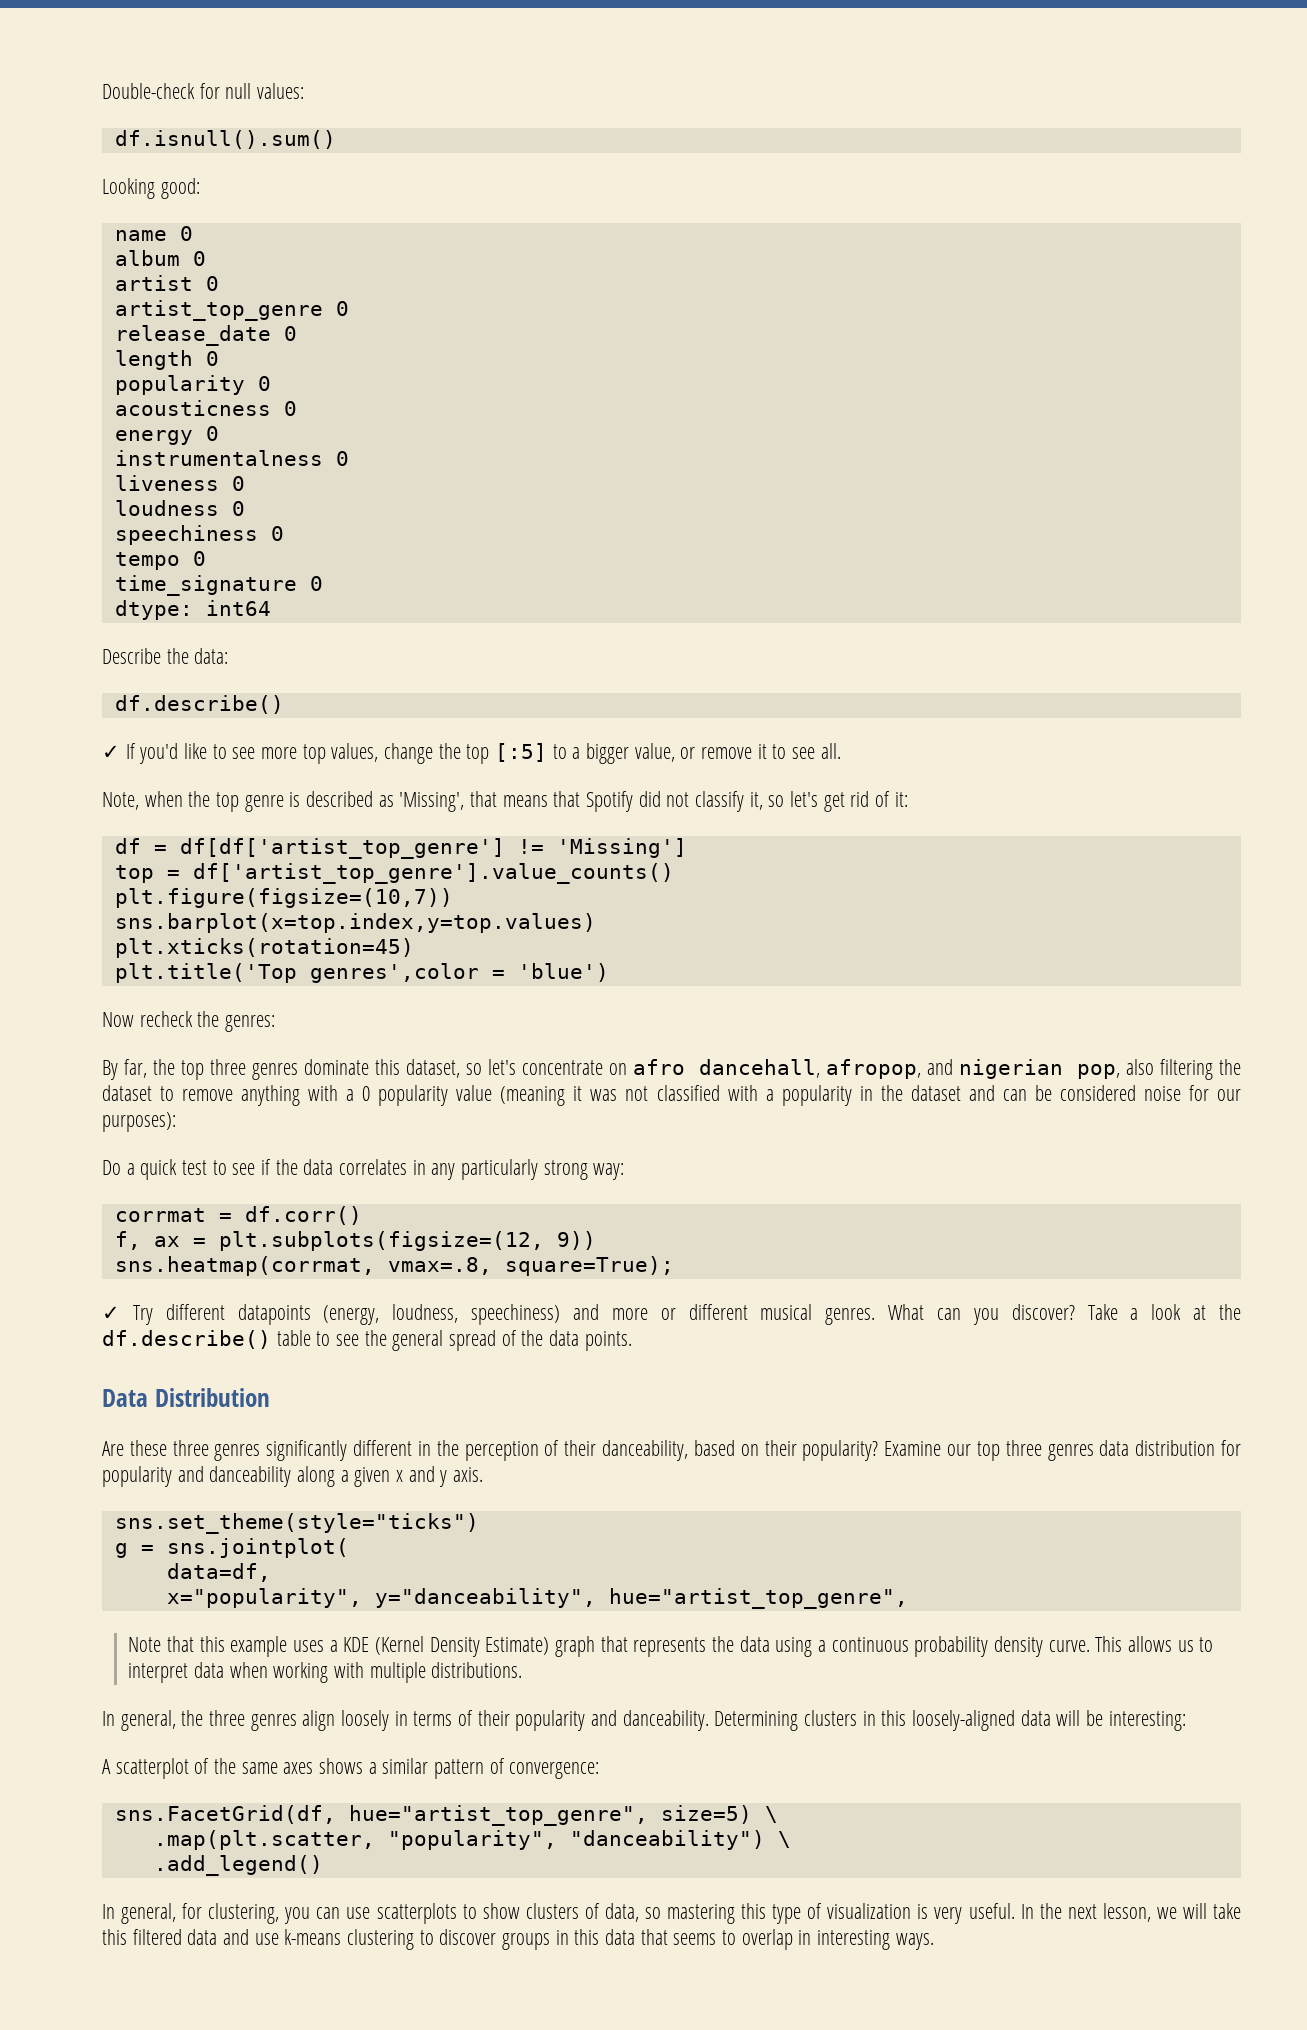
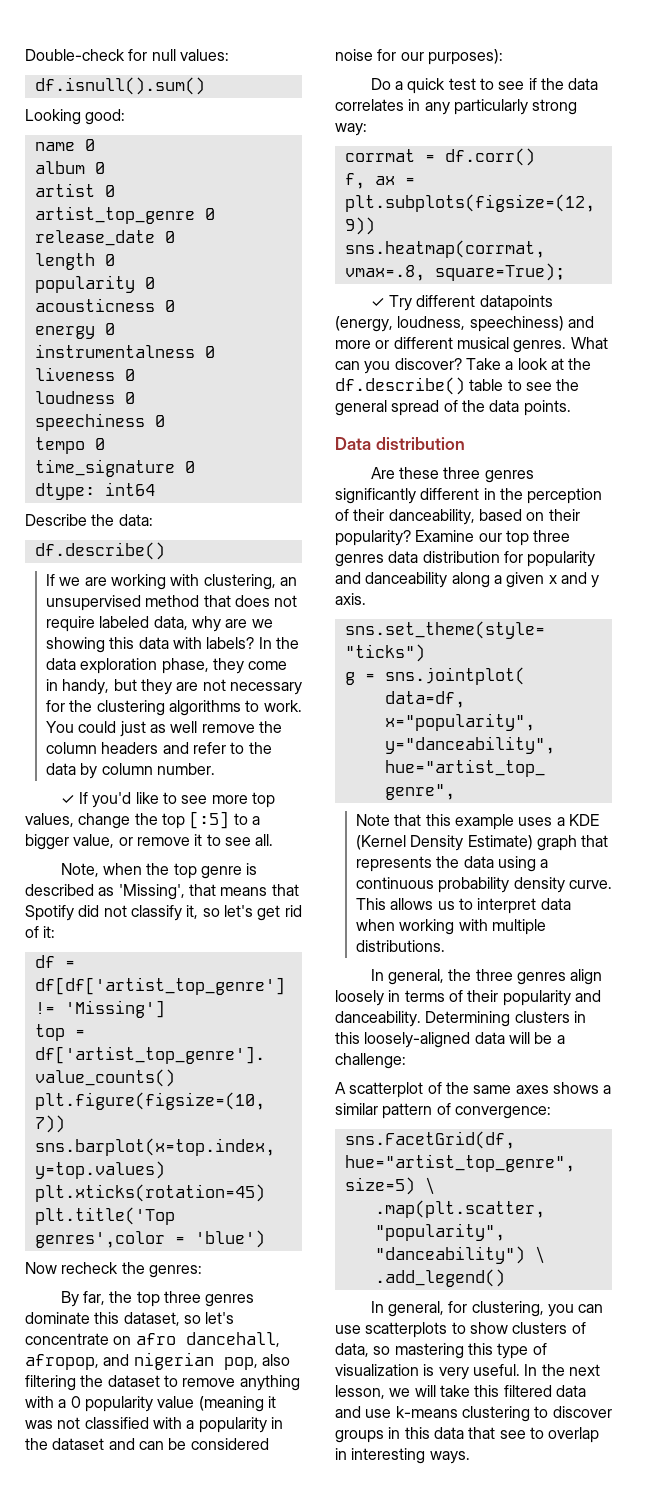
+ If we are working with clustering, an unsupervised method that does not require labeled data, why are we showing this data with labels? In the data exploration phase, they come in handy, but they are not necessary for the clustering algorithms to work. You could just as well remove the column headers and refer to the data by column number.
- Data Distribution
+ Data distribution
- Determining clusters in this loosely-aligned data will be interesting:
+ Determining clusters in this loosely-aligned data will be a challenge:
- In the next lesson, we will take this filtered data and use k-means clustering to discover groups in this data that seems to overlap in interesting ways.
+ In the next lesson, we will take this filtered data and use k-means clustering to discover groups in this data that see to overlap in interesting ways.

